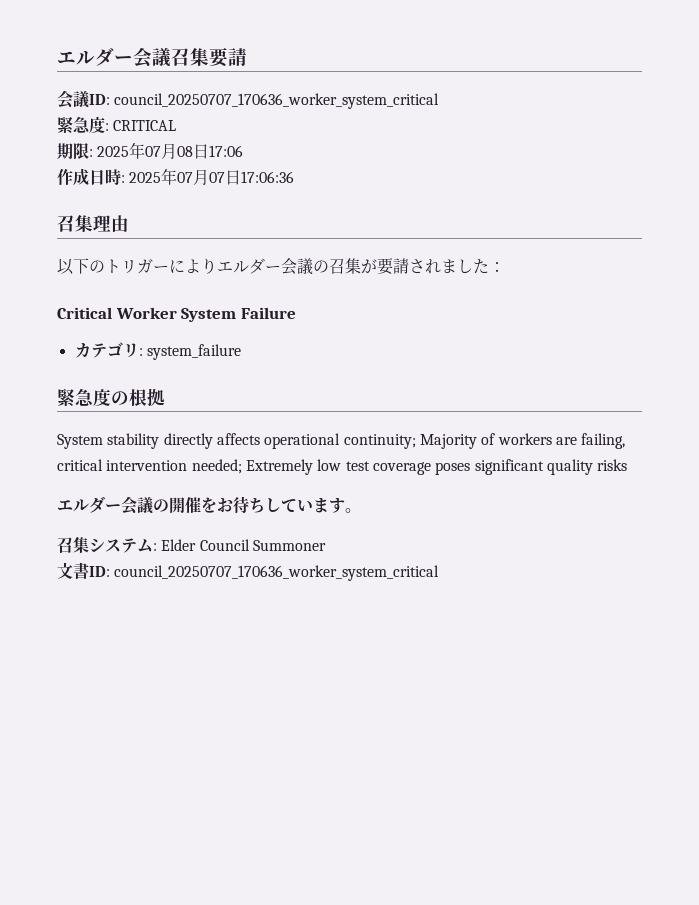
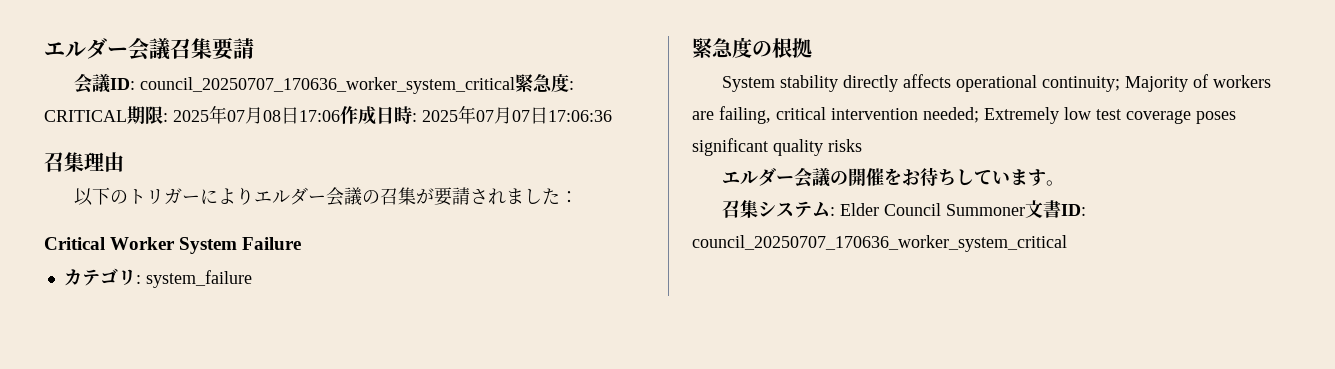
- 会議ID: council_20250707_170636_worker_system_critical
- 緊急度: CRITICAL
- 期限: 2025年07月08日17:06
- 作成日時: 2025年07月07日17:06:36
+ 会議ID: council_20250707_170636_worker_system_critical緊急度: CRITICAL期限: 2025年07月08日17:06作成日時: 2025年07月07日17:06:36
- 召集システム: Elder Council Summoner
- 文書ID: council_20250707_170636_worker_system_critical
+ 召集システム: Elder Council Summoner文書ID: council_20250707_170636_worker_system_critical

